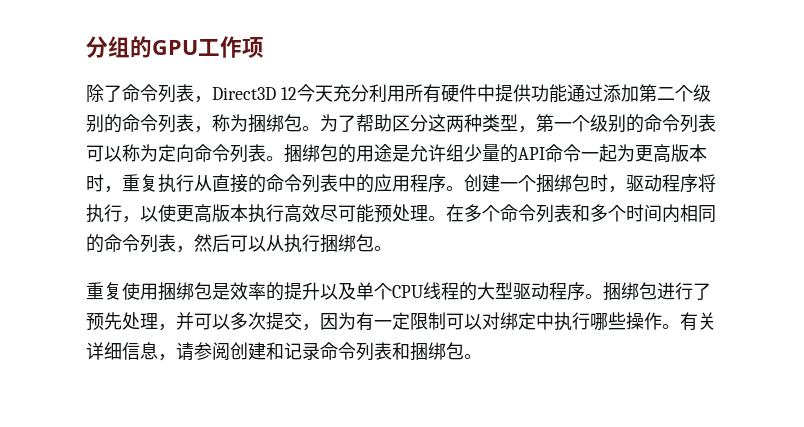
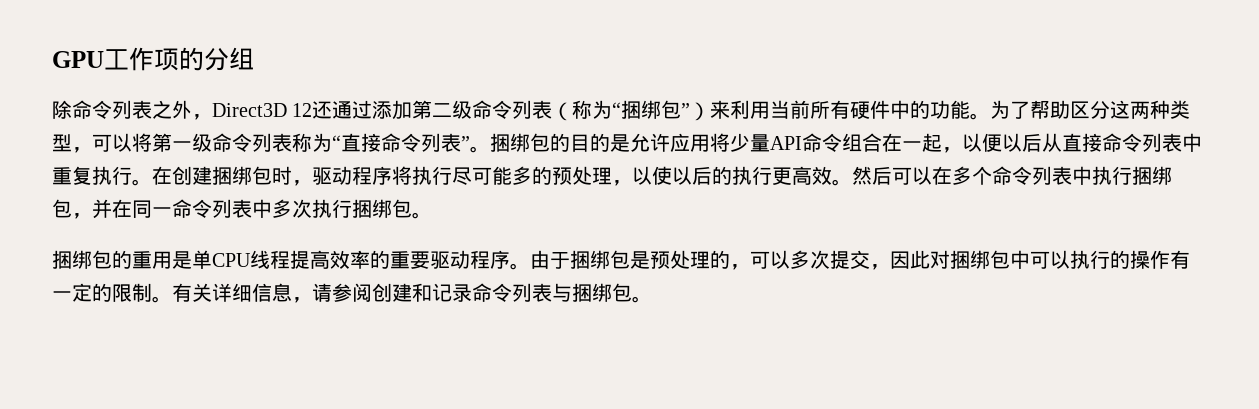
- 分组的GPU工作项
+ GPU工作项的分组
- 除了命令列表，Direct3D 12今天充分利用所有硬件中提供功能通过添加第二个级别的命令列表，称为捆绑包。
+ 除命令列表之外，Direct3D 12还通过添加第二级命令列表（称为“捆绑包”）来利用当前所有硬件中的功能。
- 为了帮助区分这两种类型，第一个级别的命令列表可以称为定向命令列表。
+ 为了帮助区分这两种类型，可以将第一级命令列表称为“直接命令列表”。
- 捆绑包的用途是允许组少量的API命令一起为更高版本时，重复执行从直接的命令列表中的应用程序。创建一个捆绑包时，驱动程序将执行，以使更高版本执行高效尽可能预处理。在多个命令列表和多个时间内相同的命令列表，然后可以从执行捆绑包。
- 重复使用捆绑包是效率的提升以及单个CPU线程的大型驱动程序。捆绑包进行了预先处理，并可以多次提交，因为有一定限制可以对绑定中执行哪些操作。
+ 捆绑包的目的是允许应用将少量API命令组合在一起，以便以后从直接命令列表中重复执行。在创建捆绑包时，驱动程序将执行尽可能多的预处理，以使以后的执行更高效。然后可以在多个命令列表中执行捆绑包，并在同一命令列表中多次执行捆绑包。
+ 捆绑包的重用是单CPU线程提高效率的重要驱动程序。由于捆绑包是预处理的，可以多次提交，因此对捆绑包中可以执行的操作有一定的限制。
- 有关详细信息，请参阅创建和记录命令列表和捆绑包。
+ 有关详细信息，请参阅创建和记录命令列表与捆绑包。

